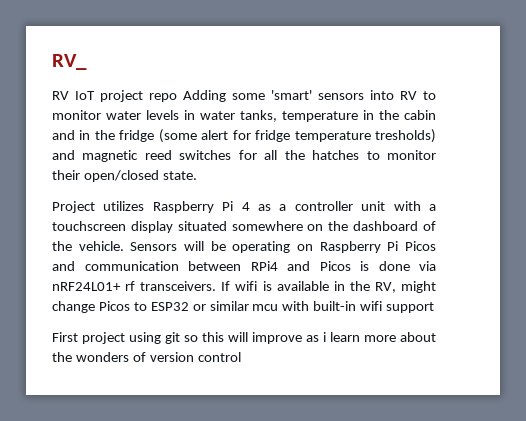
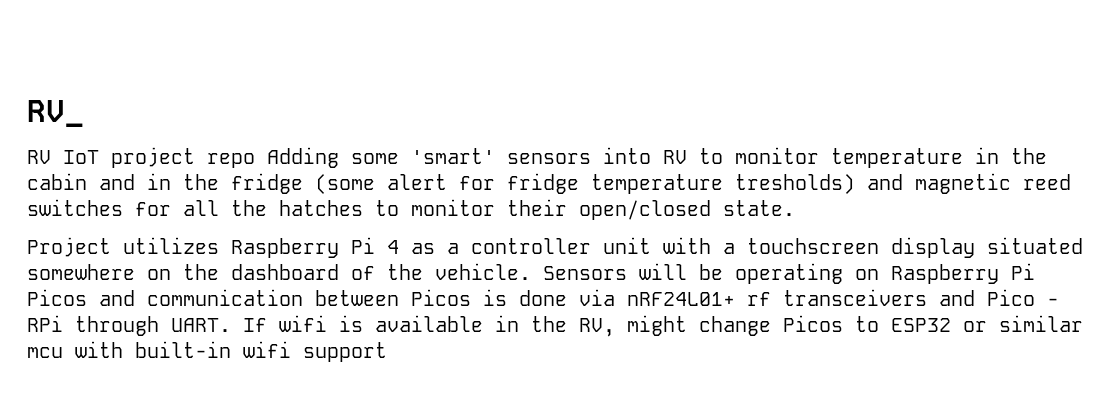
- RV IoT project repo Adding some 'smart' sensors into RV to monitor water levels in water tanks, temperature in the cabin and in the fridge (some alert for fridge temperature tresholds) and magnetic reed switches for all the hatches to monitor their open/closed state.
+ RV IoT project repo Adding some 'smart' sensors into RV to monitor temperature in the cabin and in the fridge (some alert for fridge temperature tresholds) and magnetic reed switches for all the hatches to monitor their open/closed state.
- Sensors will be operating on Raspberry Pi Picos and communication between RPi4 and Picos is done via nRF24L01+ rf transceivers.
+ Sensors will be operating on Raspberry Pi Picos and communication between Picos is done via nRF24L01+ rf transceivers and Pico - RPi through UART.
- First project using git so this will improve as i learn more about the wonders of version control

